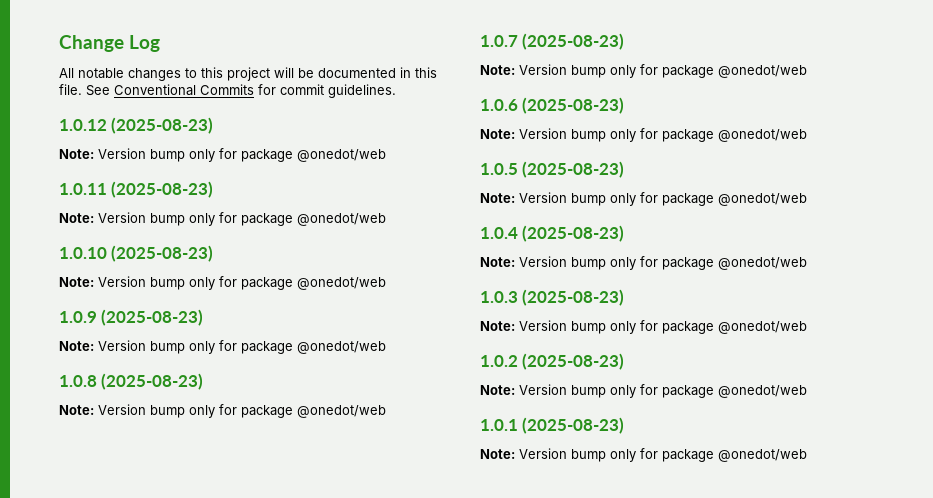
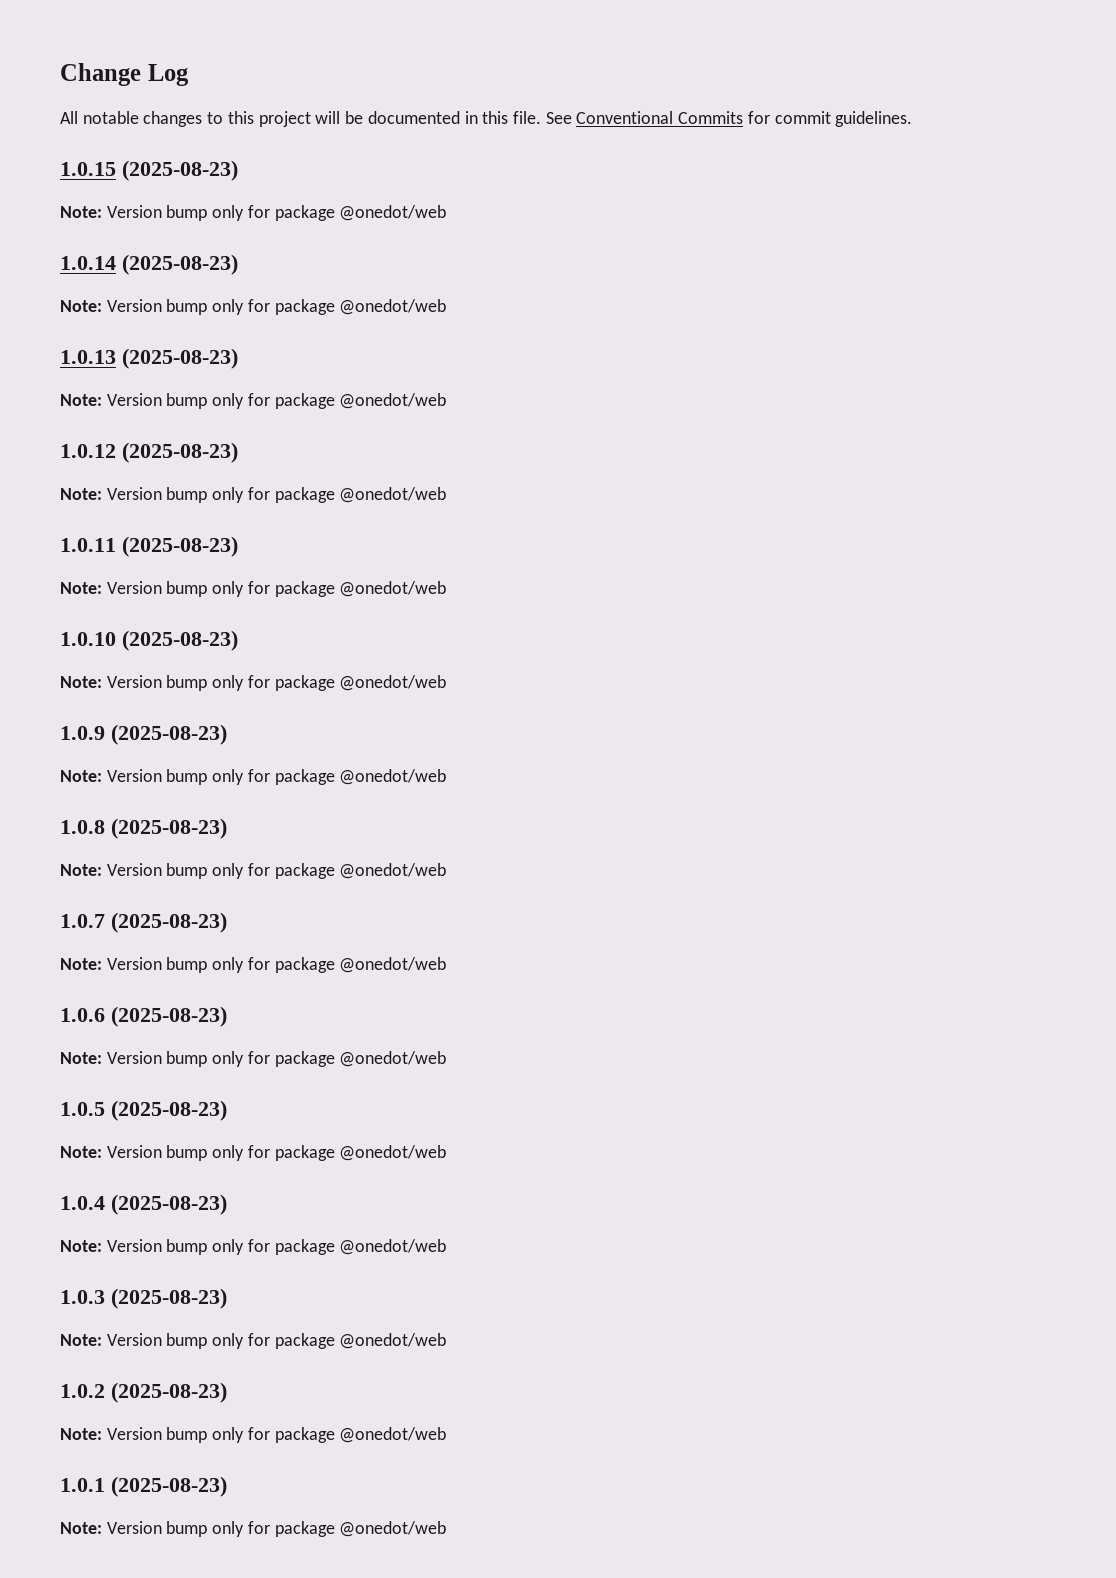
+ 1.0.15 (2025-08-23)
+ Note: Version bump only for package @onedot/web
+ 1.0.14 (2025-08-23)
+ Note: Version bump only for package @onedot/web
+ 1.0.13 (2025-08-23)
+ Note: Version bump only for package @onedot/web

